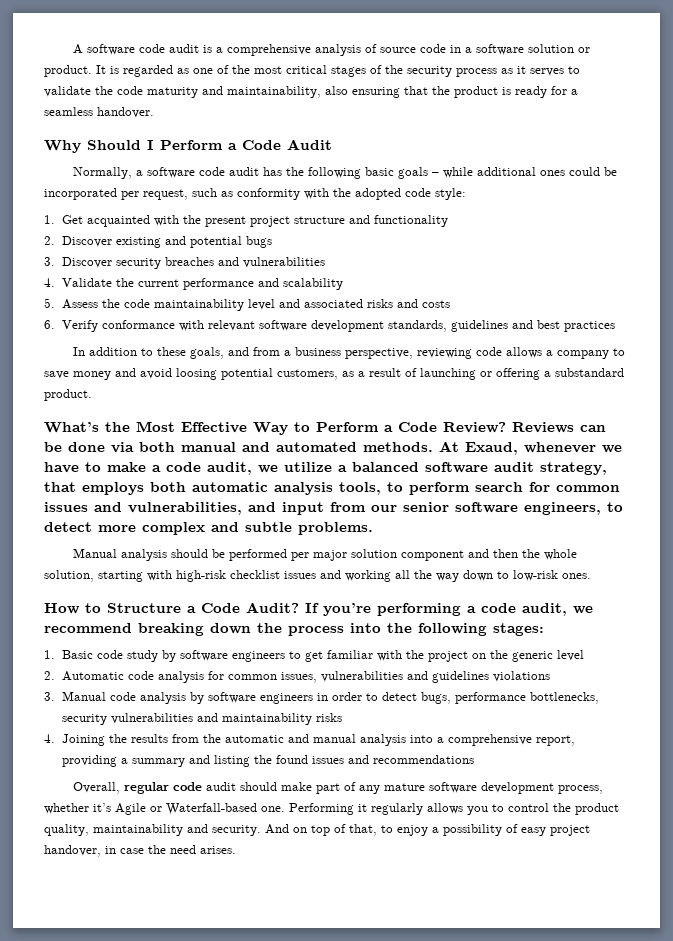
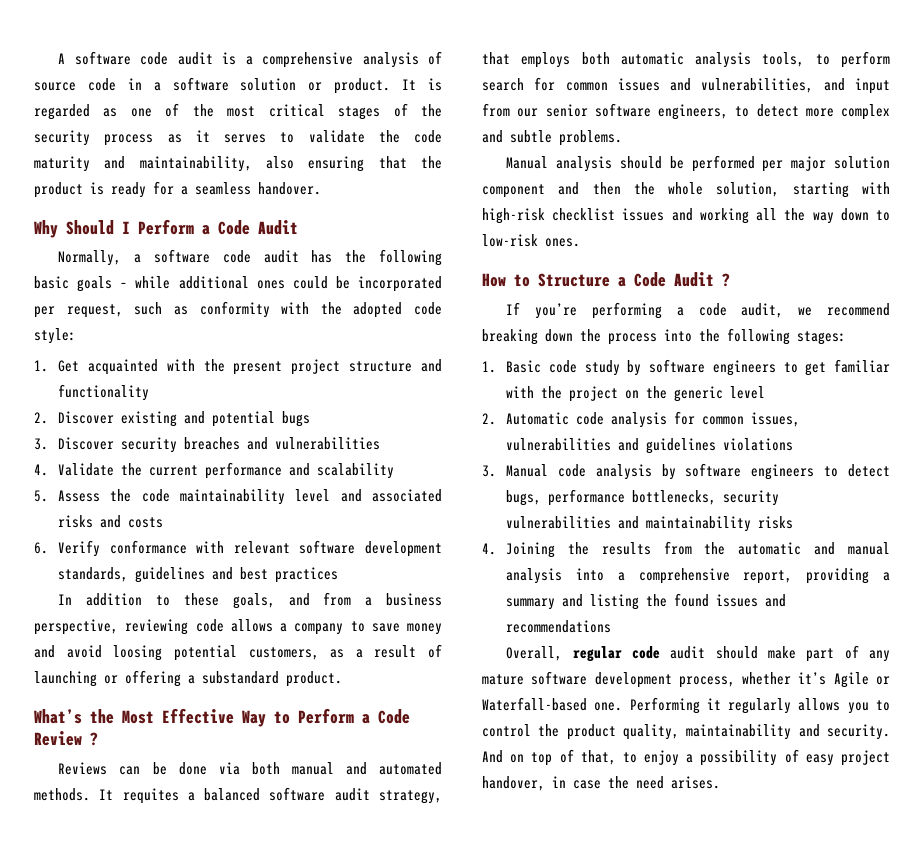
- What’s the Most Effective Way to Perform a Code Review? Reviews can be done via both manual and automated methods.
+ What’s the Most Effective Way to Perform a Code Review ?
+ Reviews can be done via both manual and automated methods.
- At Exaud, whenever we have to make a code audit, we utilize a balanced software audit strategy, that employs both automatic analysis tools, to perform search for common issues and vulnerabilities, and input from our senior software engineers, to detect more complex and subtle problems.
+ It requites a balanced software audit strategy, that employs both automatic analysis tools, to perform search for common issues and vulnerabilities, and input from our senior software engineers, to detect more complex and subtle problems.
- How to Structure a Code Audit? If you’re performing a code audit, we recommend breaking down the process into the following stages:
+ How to Structure a Code Audit ?
+ If you’re performing a code audit, we recommend breaking down the process into the following stages:
- 3. Manual code analysis by software engineers in order to detect bugs, performance bottlenecks, security vulnerabilities and maintainability risks
+ 3. Manual code analysis by software engineers to detect bugs, performance bottlenecks, security vulnerabilities and maintainability risks

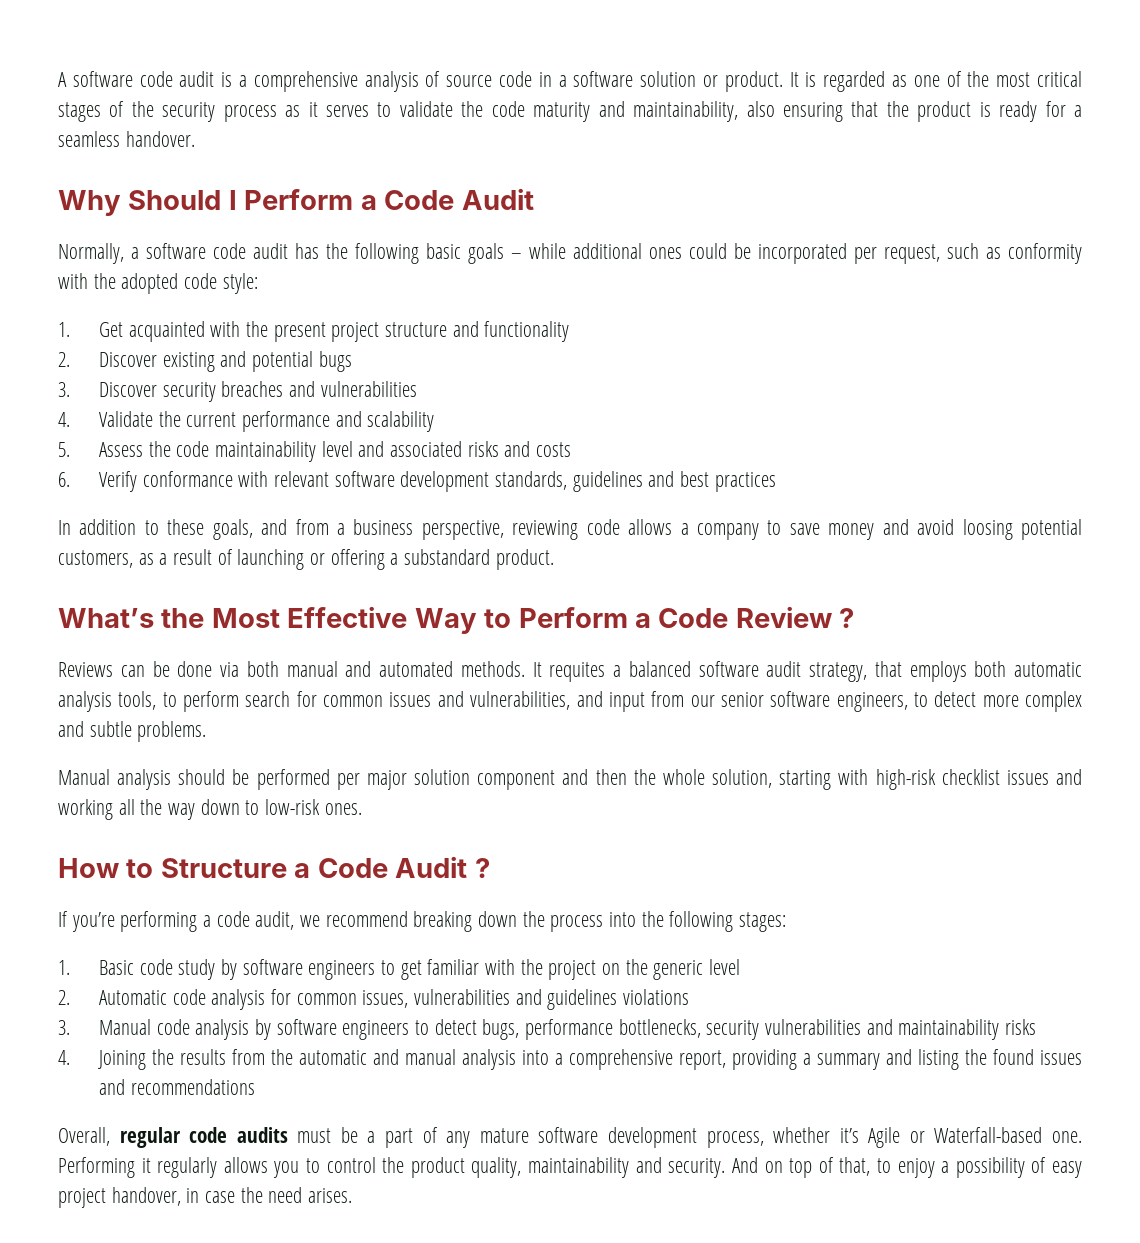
- Overall, regular code audit should make part of any mature software development process, whether it’s Agile or Waterfall-based one.
+ Overall, regular code audits must be a part of any mature software development process, whether it’s Agile or Waterfall-based one.

